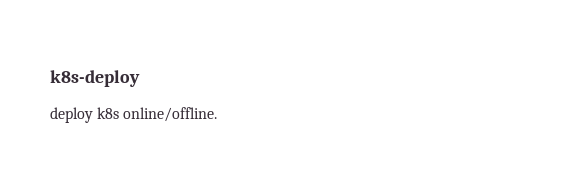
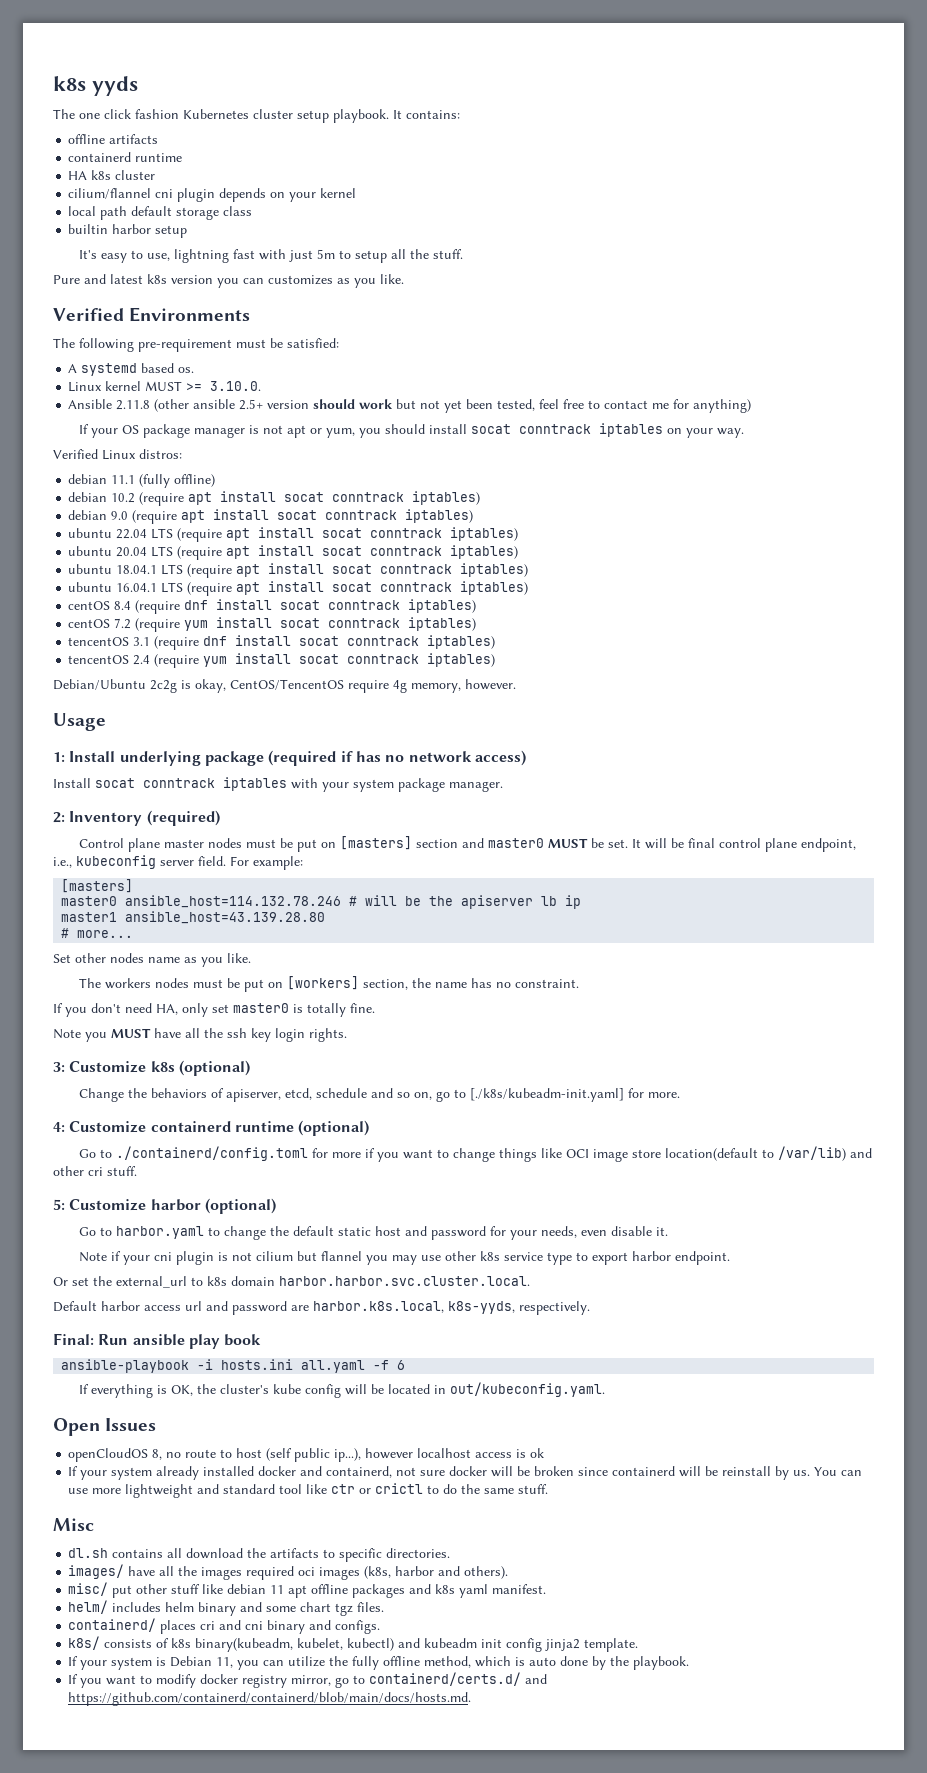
- k8s-deploy
- deploy k8s online/offline.
+ k8s yyds
+ The one click fashion Kubernetes cluster setup playbook. It contains:
+ offline artifacts
+ containerd runtime
+ HA k8s cluster
+ cilium/flannel cni plugin depends on your kernel
+ local path default storage class
+ builtin harbor setup
+ It's easy to use, lightning fast with just 5m to setup all the stuff.
+ Pure and latest k8s version you can customizes as you like.
+ Verified Environments
+ The following pre-requirement must be satisfied:
+ A systemd based os.
+ Linux kernel MUST >= 3.10.0.
+ Ansible 2.11.8 (other ansible 2.5+ version should work but not yet been tested, feel free to contact me for anything)
+ If your OS package manager is not apt or yum, you should install socat conntrack iptables on your way.
+ Verified Linux distros:
+ debian 11.1 (fully offline)
+ debian 10.2 (require apt install socat conntrack iptables)
+ debian 9.0 (require apt install socat conntrack iptables)
+ ubuntu 22.04 LTS (require apt install socat conntrack iptables)
+ ubuntu 20.04 LTS (require apt install socat conntrack iptables)
+ ubuntu 18.04.1 LTS (require apt install socat conntrack iptables)
+ ubuntu 16.04.1 LTS (require apt install socat conntrack iptables)
+ centOS 8.4 (require dnf install socat conntrack iptables)
+ centOS 7.2 (require yum install socat conntrack iptables)
+ tencentOS 3.1 (require dnf install socat conntrack iptables)
+ tencentOS 2.4 (require yum install socat conntrack iptables)
+ Debian/Ubuntu 2c2g is okay, CentOS/TencentOS require 4g memory, however.
+ Usage
+ 1: Install underlying package (required if has no network access)
+ Install socat conntrack iptables with your system package manager.
+ 2: Inventory (required)
+ Control plane master nodes must be put on [masters] section and master0 MUST be set. It will be final control plane endpoint, i.e., kubeconfig server field. For example:
+ [masters]
+ master0 ansible_host=114.132.78.246 # will be the apiserver lb ip
+ master1 ansible_host=43.139.28.80
+ # more...
+ Set other nodes name as you like.
+ The workers nodes must be put on [workers] section, the name has no constraint.
+ If you don't need HA, only set master0 is totally fine.
+ Note you MUST have all the ssh key login rights.
+ 3: Customize k8s (optional)
+ Change the behaviors of apiserver, etcd, schedule and so on, go to [./k8s/kubeadm-init.yaml] for more.
+ 4: Customize containerd runtime (optional)
+ Go to ./containerd/config.toml for more if you want to change things like OCI image store location(default to /var/lib) and other cri stuff.
+ 5: Customize harbor (optional)
+ Go to harbor.yaml to change the default static host and password for your needs, even disable it.
+ Note if your cni plugin is not cilium but flannel you may use other k8s service type to export harbor endpoint.
+ Or set the external_url to k8s domain harbor.harbor.svc.cluster.local.
+ Default harbor access url and password are harbor.k8s.local, k8s-yyds, respectively.
+ Final: Run ansible play book
+ ansible-playbook -i hosts.ini all.yaml -f 6
+ If everything is OK, the cluster's kube config will be located in out/kubeconfig.yaml.
+ Open Issues
+ openCloudOS 8, no route to host (self public ip...), however localhost access is ok
+ If your system already installed docker and containerd, not sure docker will be broken since containerd will be reinstall by us. You can use more lightweight and standard tool like ctr or crictl to do the same stuff.
+ Misc
+ dl.sh contains all download the artifacts to specific directories.
+ images/ have all the images required oci images (k8s, harbor and others).
+ misc/ put other stuff like debian 11 apt offline packages and k8s yaml manifest.
+ helm/ includes helm binary and some chart tgz files.
+ containerd/ places cri and cni binary and configs.
+ k8s/ consists of k8s binary(kubeadm, kubelet, kubectl) and kubeadm init config jinja2 template.
+ If your system is Debian 11, you can utilize the fully offline method, which is auto done by the playbook.
+ If you want to modify docker registry mirror, go to containerd/certs.d/ and https://github.com/containerd/containerd/blob/main/docs/hosts.md.

